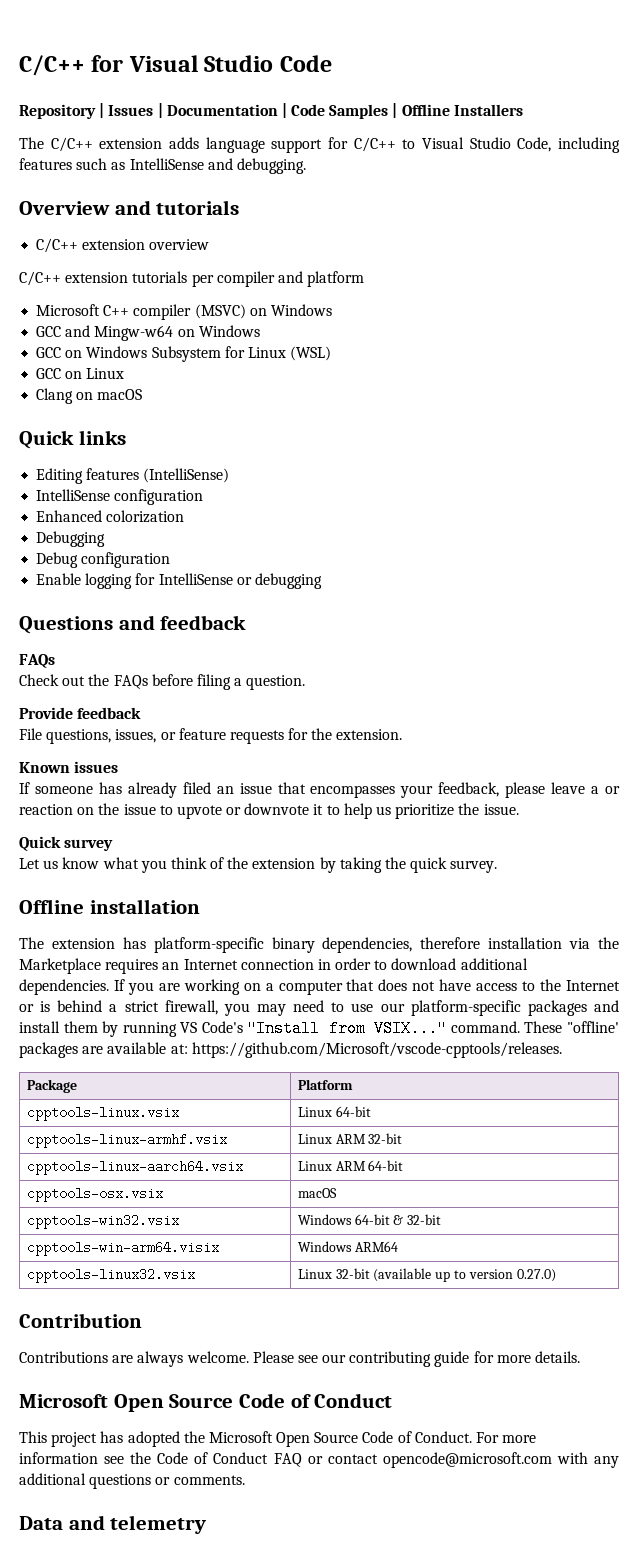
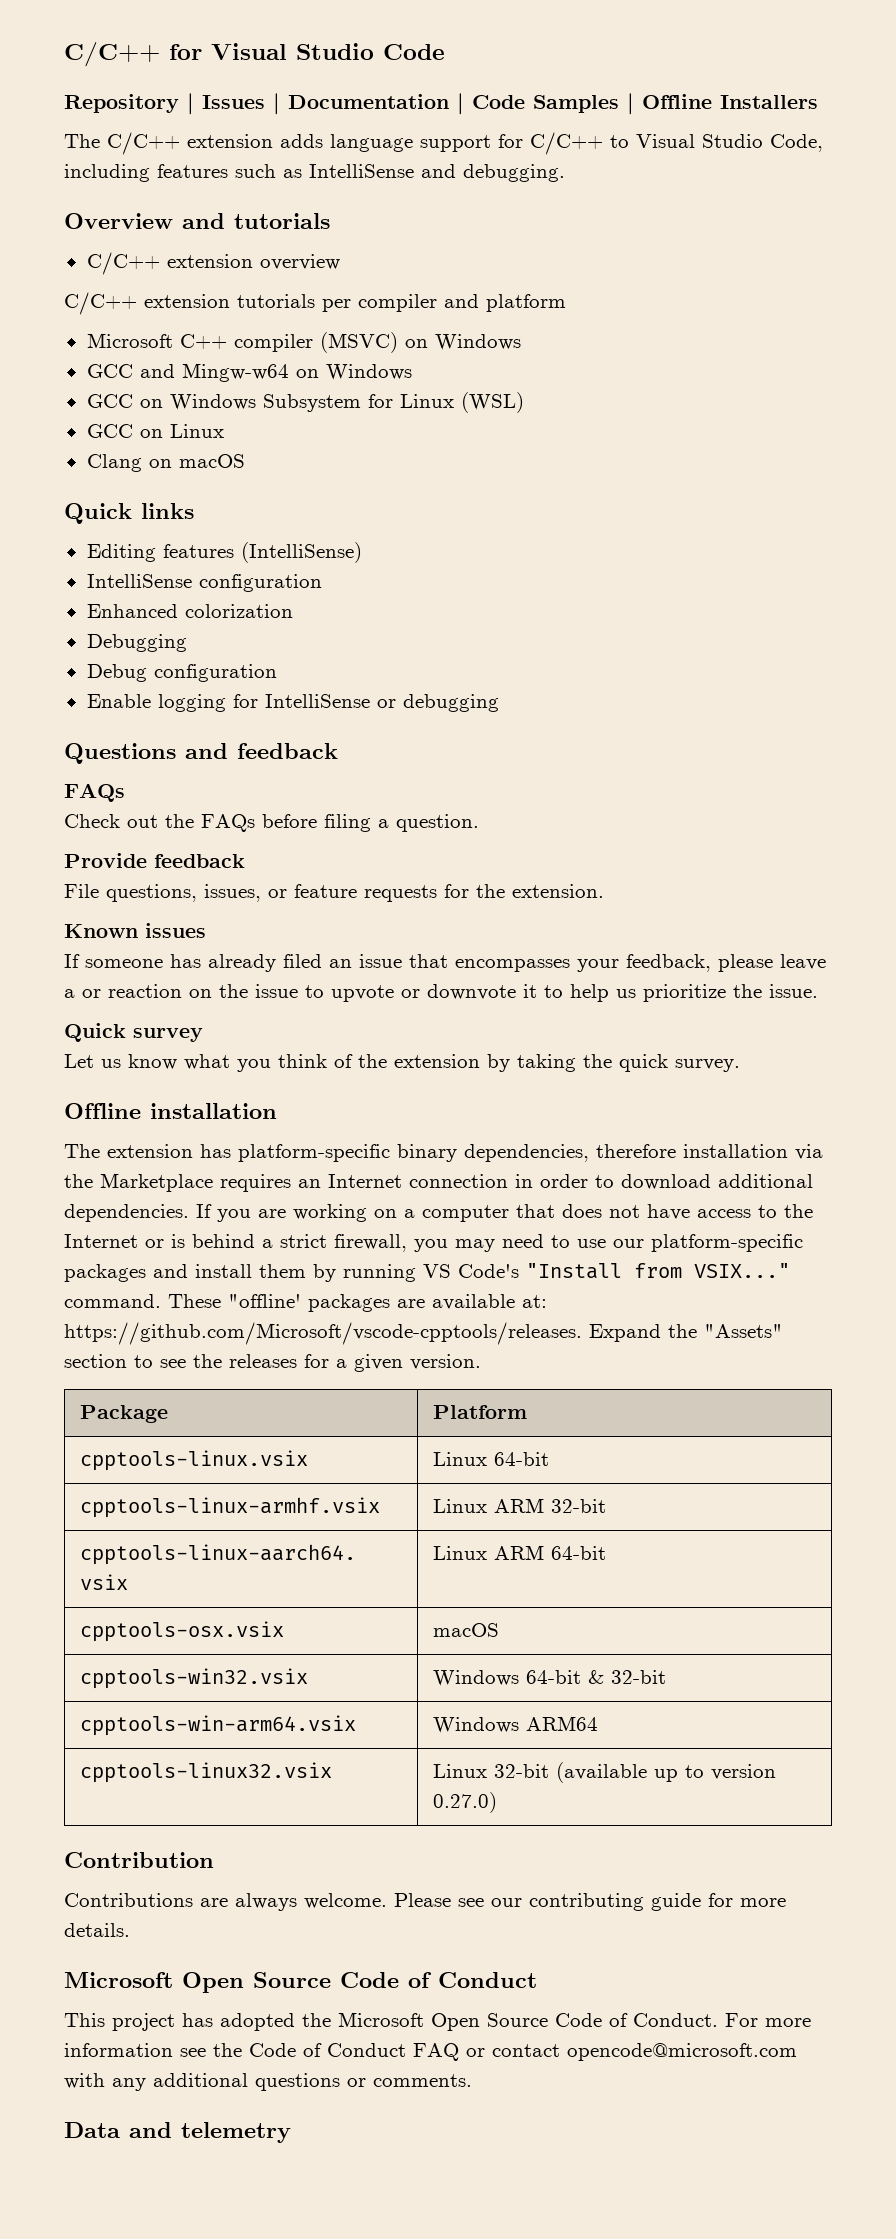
- These "offline' packages are available at: https://github.com/Microsoft/vscode-cpptools/releases.
+ These "offline' packages are available at: https://github.com/Microsoft/vscode-cpptools/releases. Expand the "Assets" section to see the releases for a given version.
- cpptools-win-arm64.visix | Windows ARM64
+ cpptools-win-arm64.vsix | Windows ARM64

